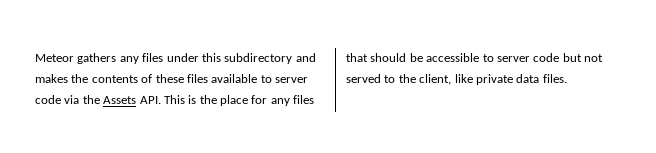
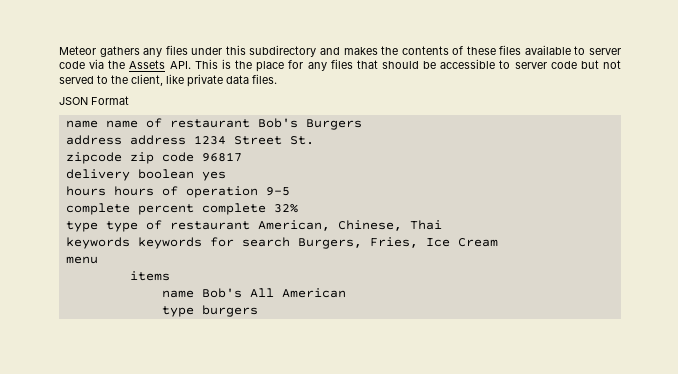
+ JSON Format
+ name name of restaurant Bob's Burgers
+ address address 1234 Street St.
+ zipcode zip code 96817
+ delivery boolean yes
+ hours hours of operation 9-5
+ complete percent complete 32%
+ type type of restaurant American, Chinese, Thai
+ keywords keywords for search Burgers, Fries, Ice Cream
+ menu
+ items
+ name Bob's All American
+ type burgers

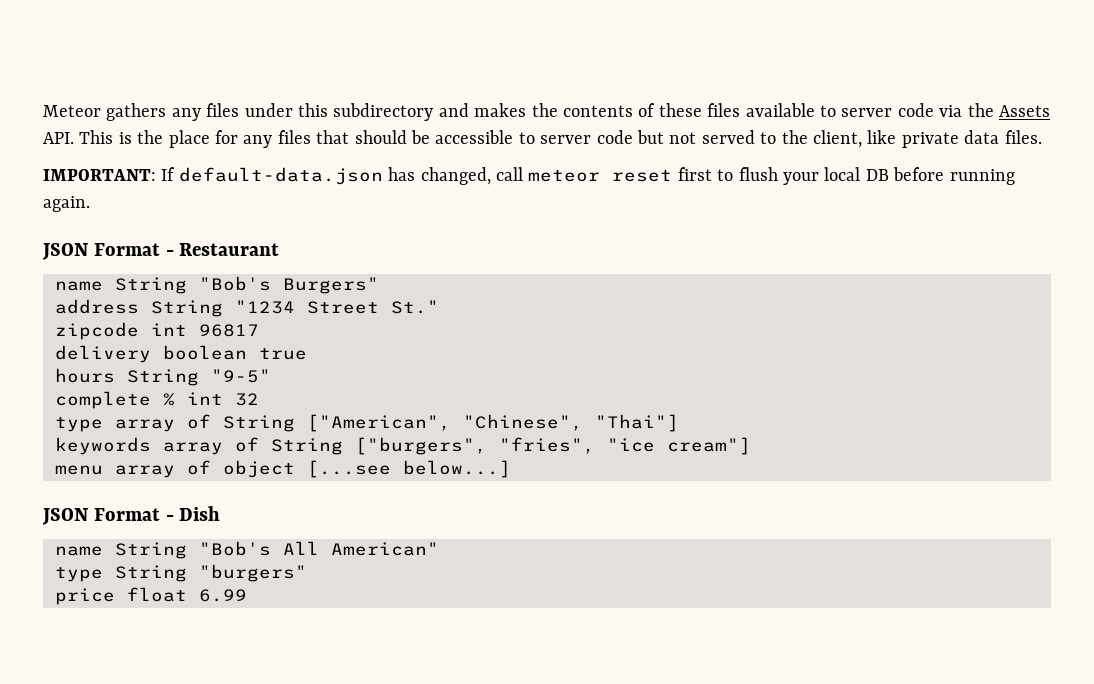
- JSON Format
- name name of restaurant Bob's Burgers
- address address 1234 Street St.
+ IMPORTANT: If default-data.json has changed, call meteor reset first to flush your local DB before running again.
+ JSON Format - Restaurant
+ name String "Bob's Burgers"
+ address String "1234 Street St."
- zipcode zip code 96817
+ zipcode int 96817
- delivery boolean yes
- hours hours of operation 9-5
- complete percent complete 32%
- type type of restaurant American, Chinese, Thai
- keywords keywords for search Burgers, Fries, Ice Cream
- menu
- items
- name Bob's All American
- type burgers
+ delivery boolean true
+ hours String "9-5"
+ complete % int 32
+ type array of String ["American", "Chinese", "Thai"]
+ keywords array of String ["burgers", "fries", "ice cream"]
+ menu array of object [...see below...]
+ JSON Format - Dish
+ name String "Bob's All American"
+ type String "burgers"
+ price float 6.99

